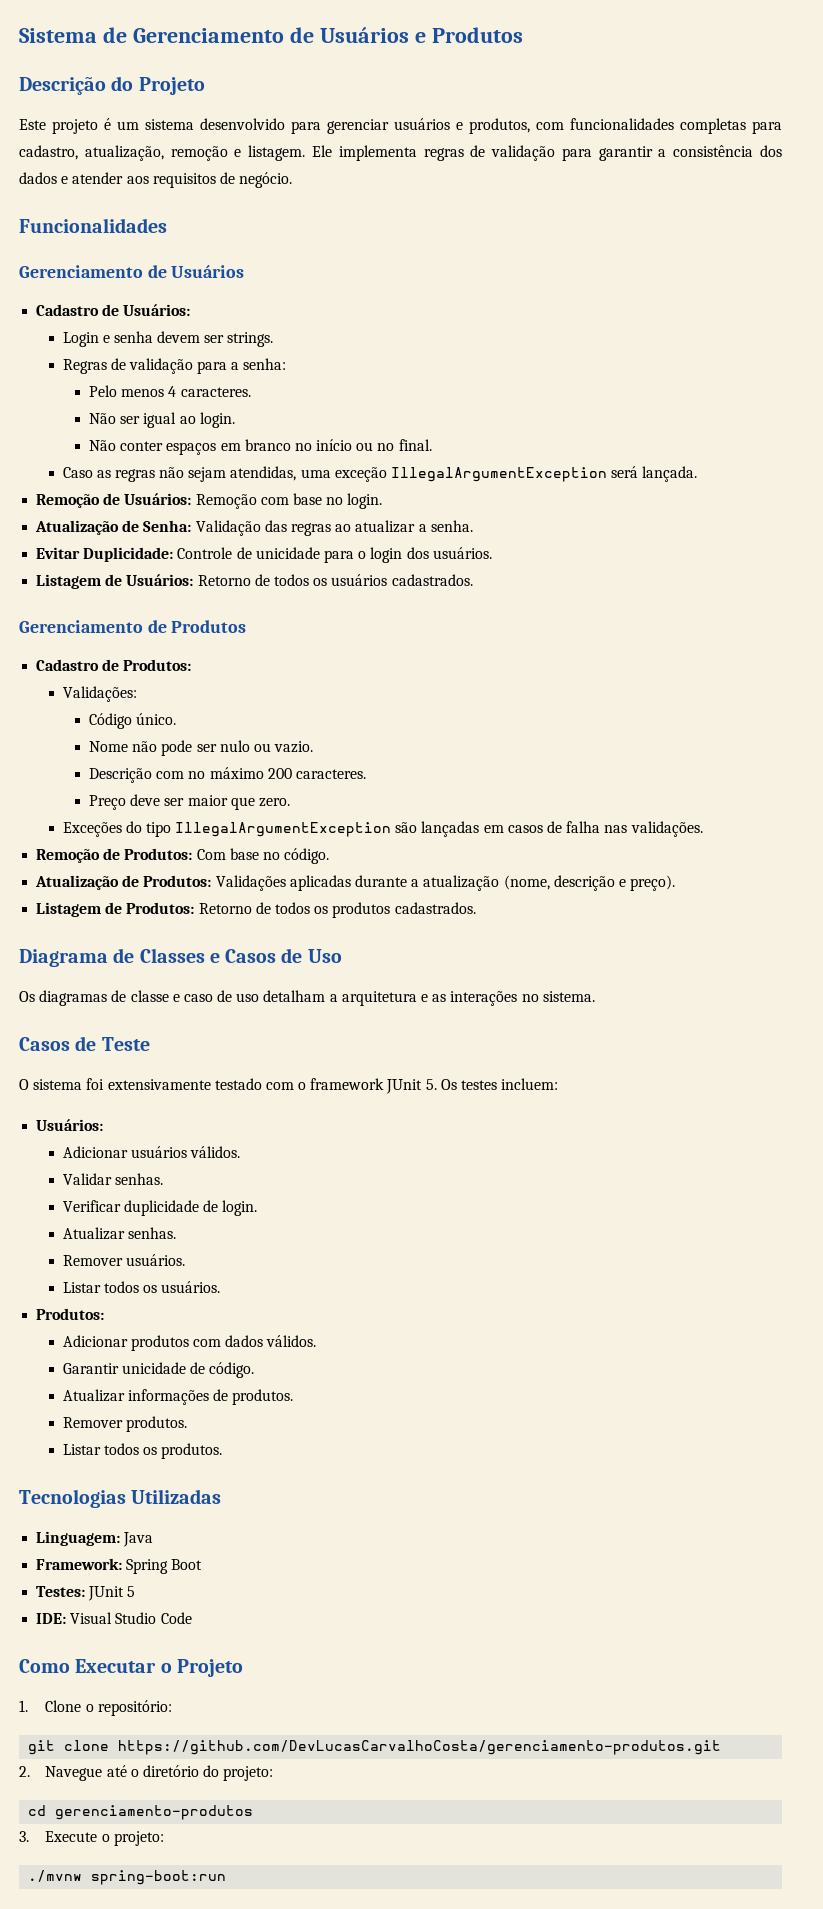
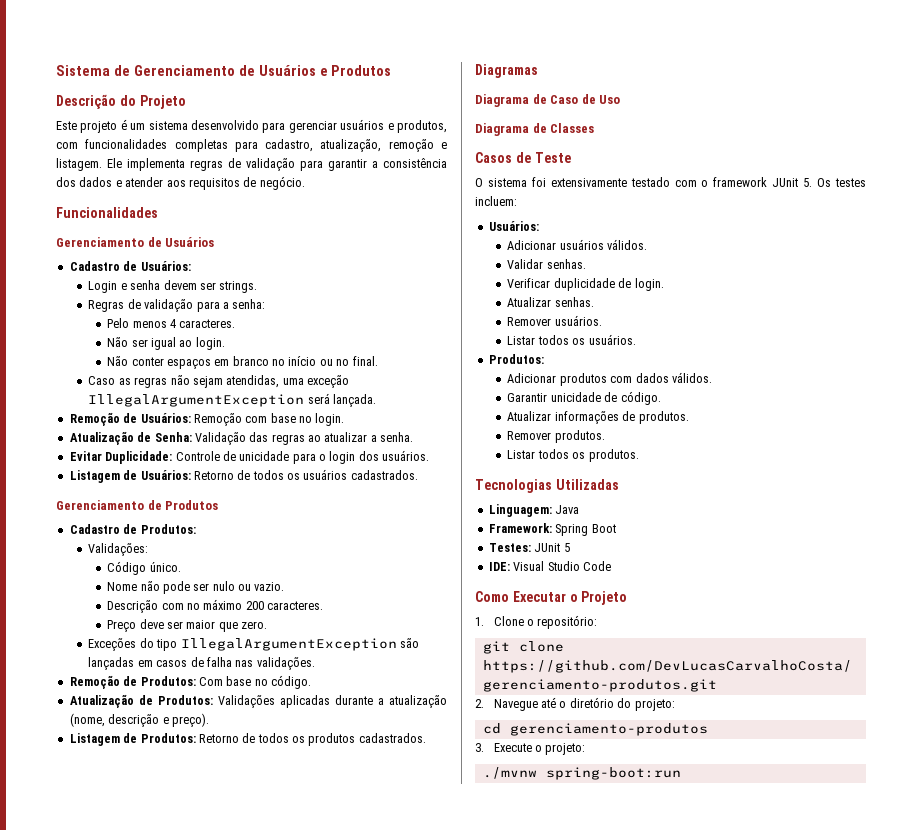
- Diagrama de Classes e Casos de Uso
- Os diagramas de classe e caso de uso detalham a arquitetura e as interações no sistema.
+ Diagramas
+ Diagrama de Caso de Uso
+ Diagrama de Classes

